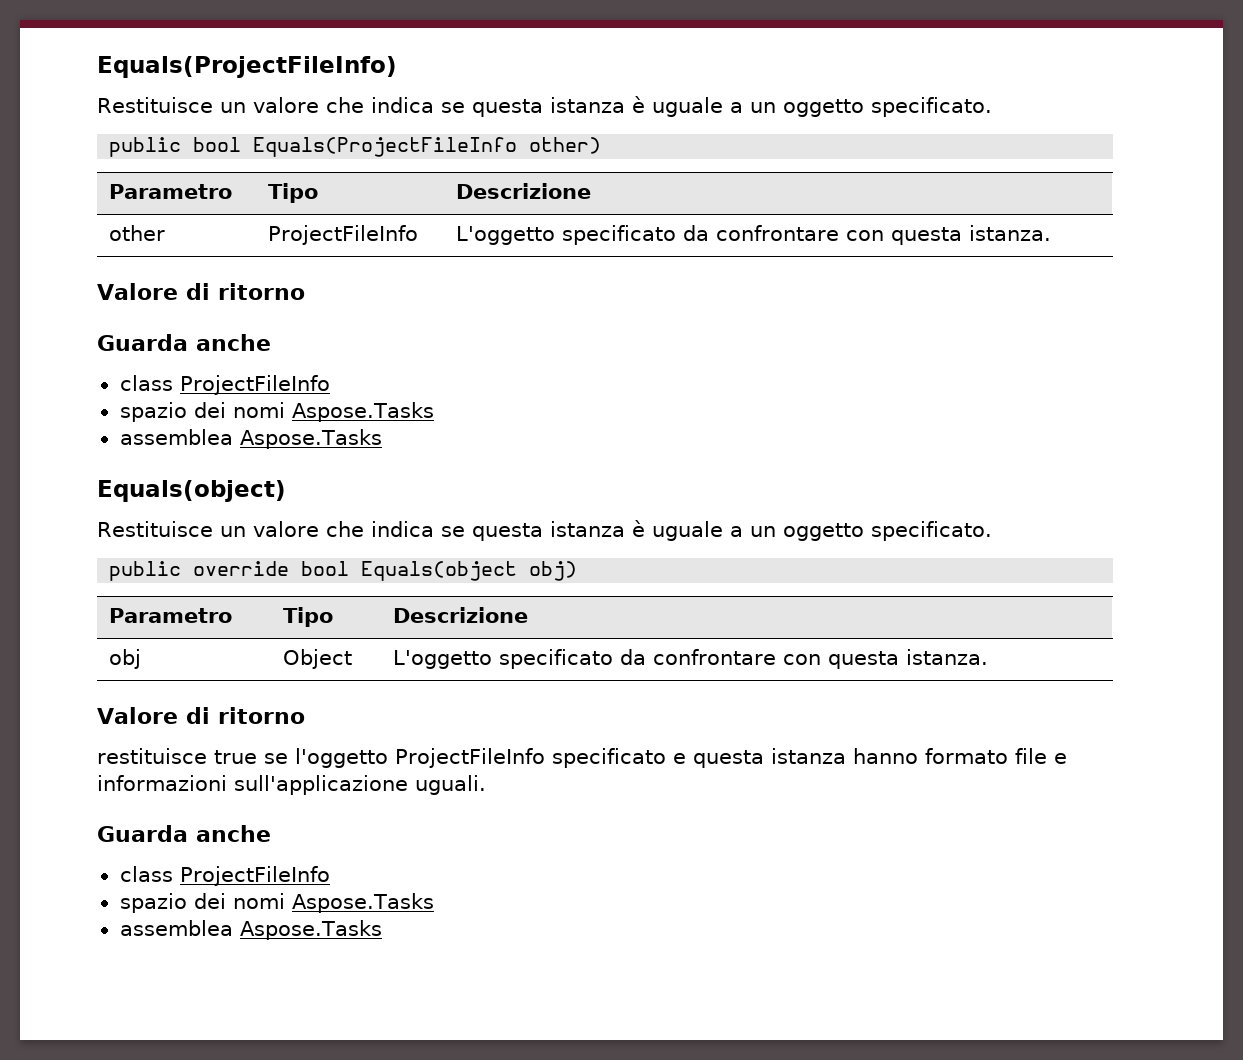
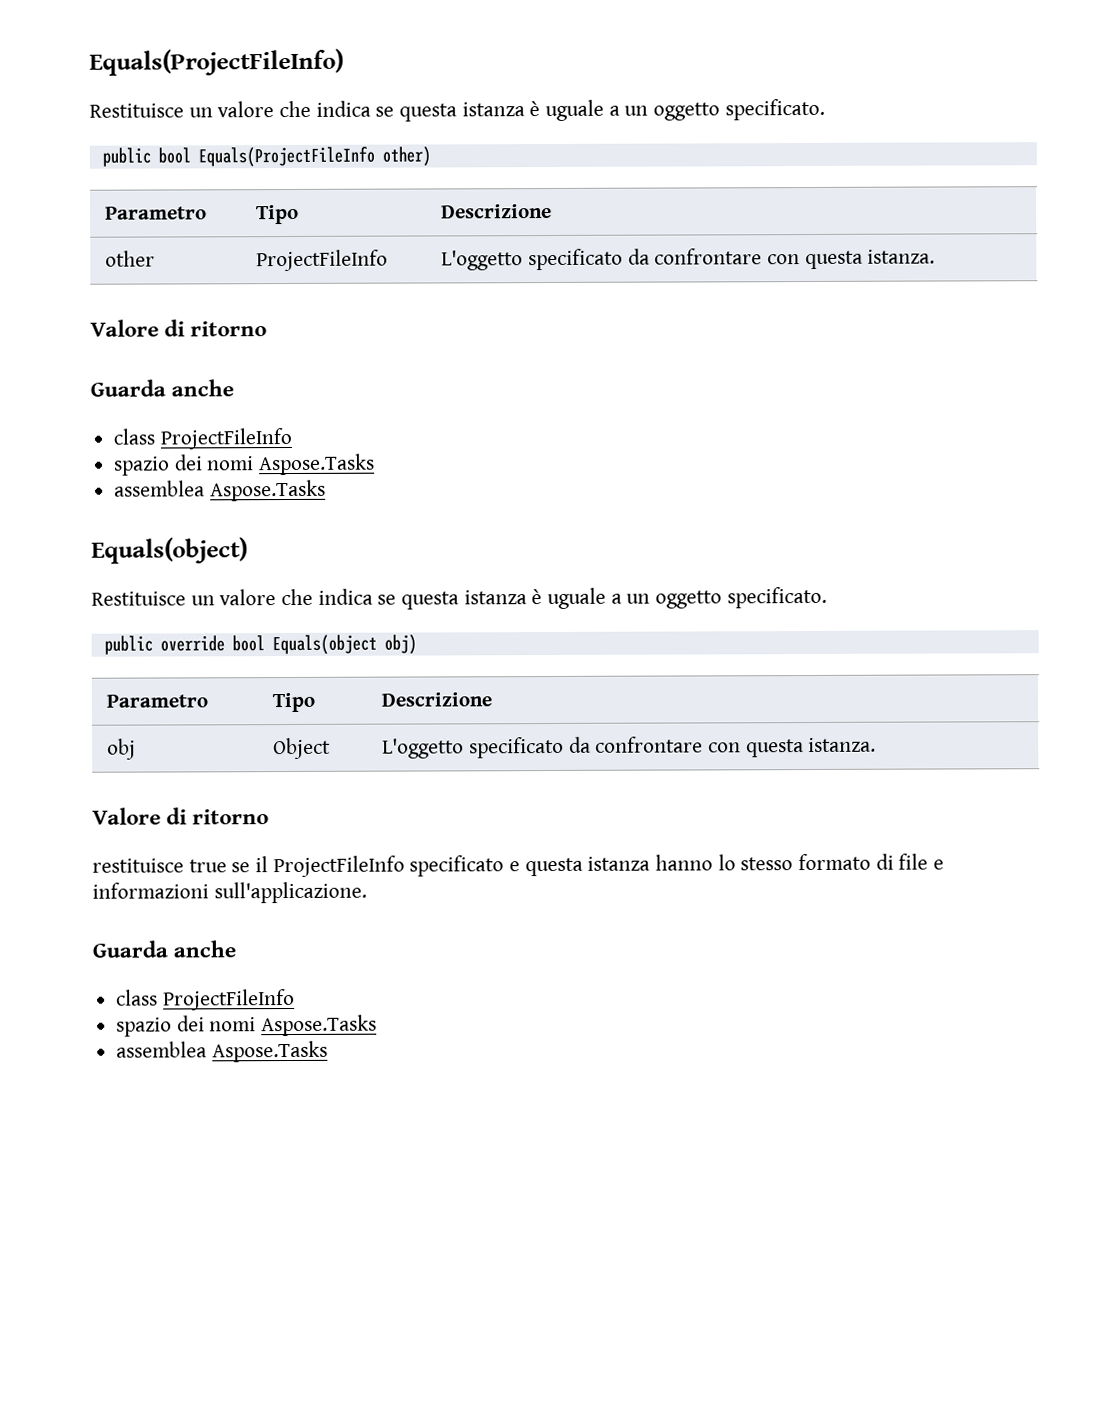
- restituisce true se l'oggetto ProjectFileInfo specificato e questa istanza hanno formato file e informazioni sull'applicazione uguali.
+ restituisce true se il ProjectFileInfo specificato e questa istanza hanno lo stesso formato di file e informazioni sull'applicazione.

